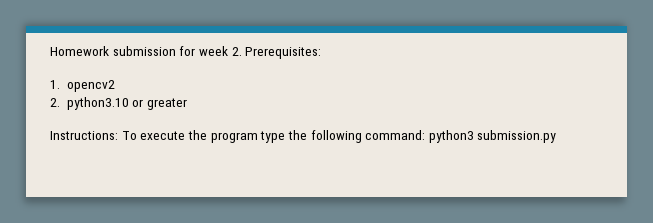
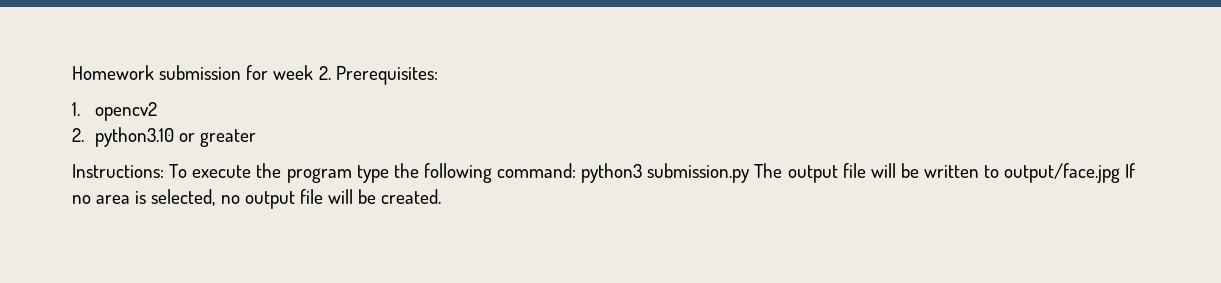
- Instructions: To execute the program type the following command: python3 submission.py
+ Instructions: To execute the program type the following command: python3 submission.py The output file will be written to output/face.jpg If no area is selected, no output file will be created.

